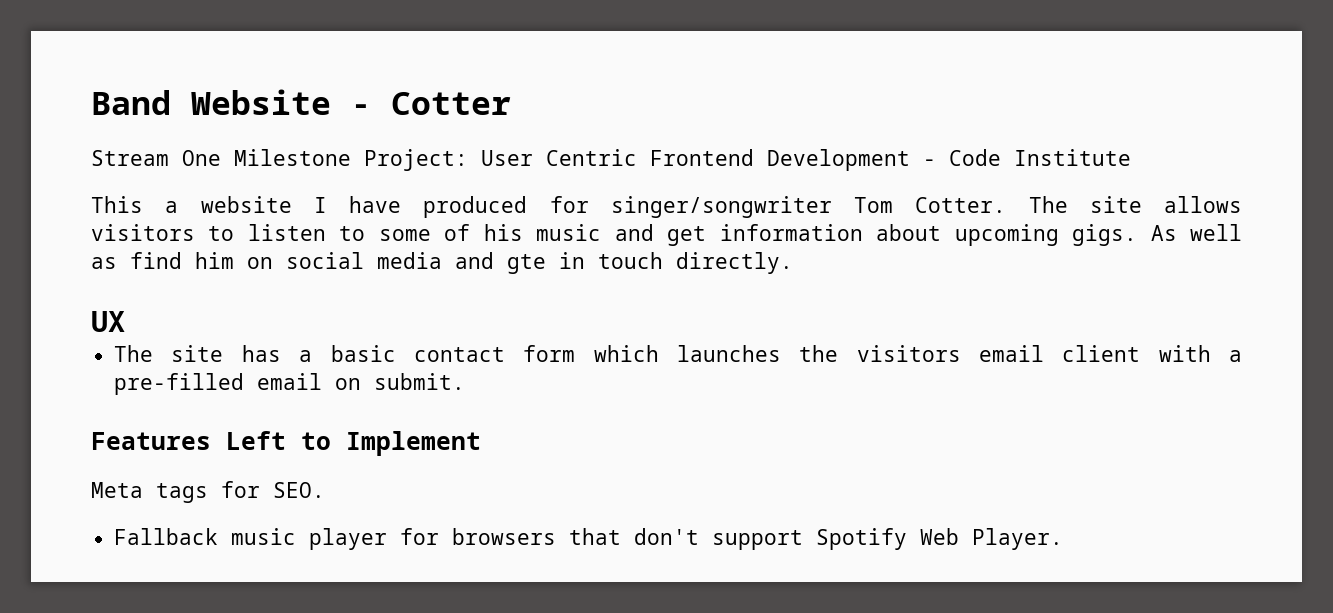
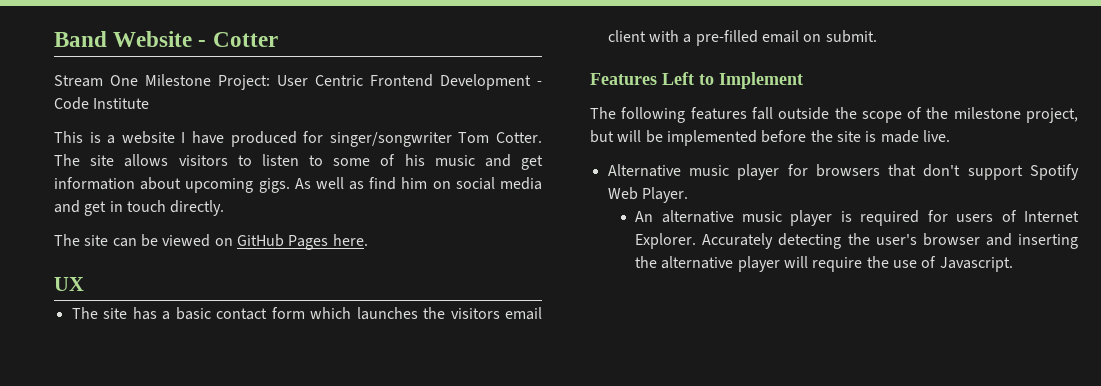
- This a website I have produced for singer/songwriter Tom Cotter.
+ This is a website I have produced for singer/songwriter Tom Cotter.
- As well as find him on social media and gte in touch directly.
+ As well as find him on social media and get in touch directly.
+ The site can be viewed on GitHub Pages here.
- Meta tags for SEO.
- Fallback music player for browsers that don't support Spotify Web Player.
+ The following features fall outside the scope of the milestone project, but will be implemented before the site is made live.
+ Alternative music player for browsers that don't support Spotify Web Player.
+ An alternative music player is required for users of Internet Explorer. Accurately detecting the user's browser and inserting the alternative player will require the use of Javascript.

